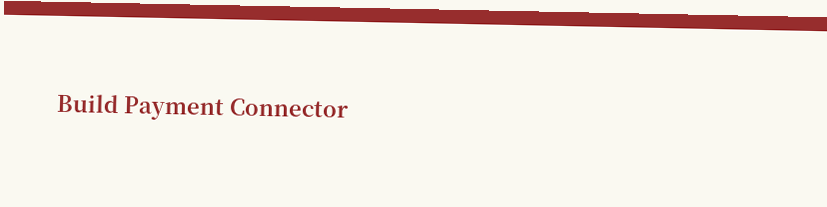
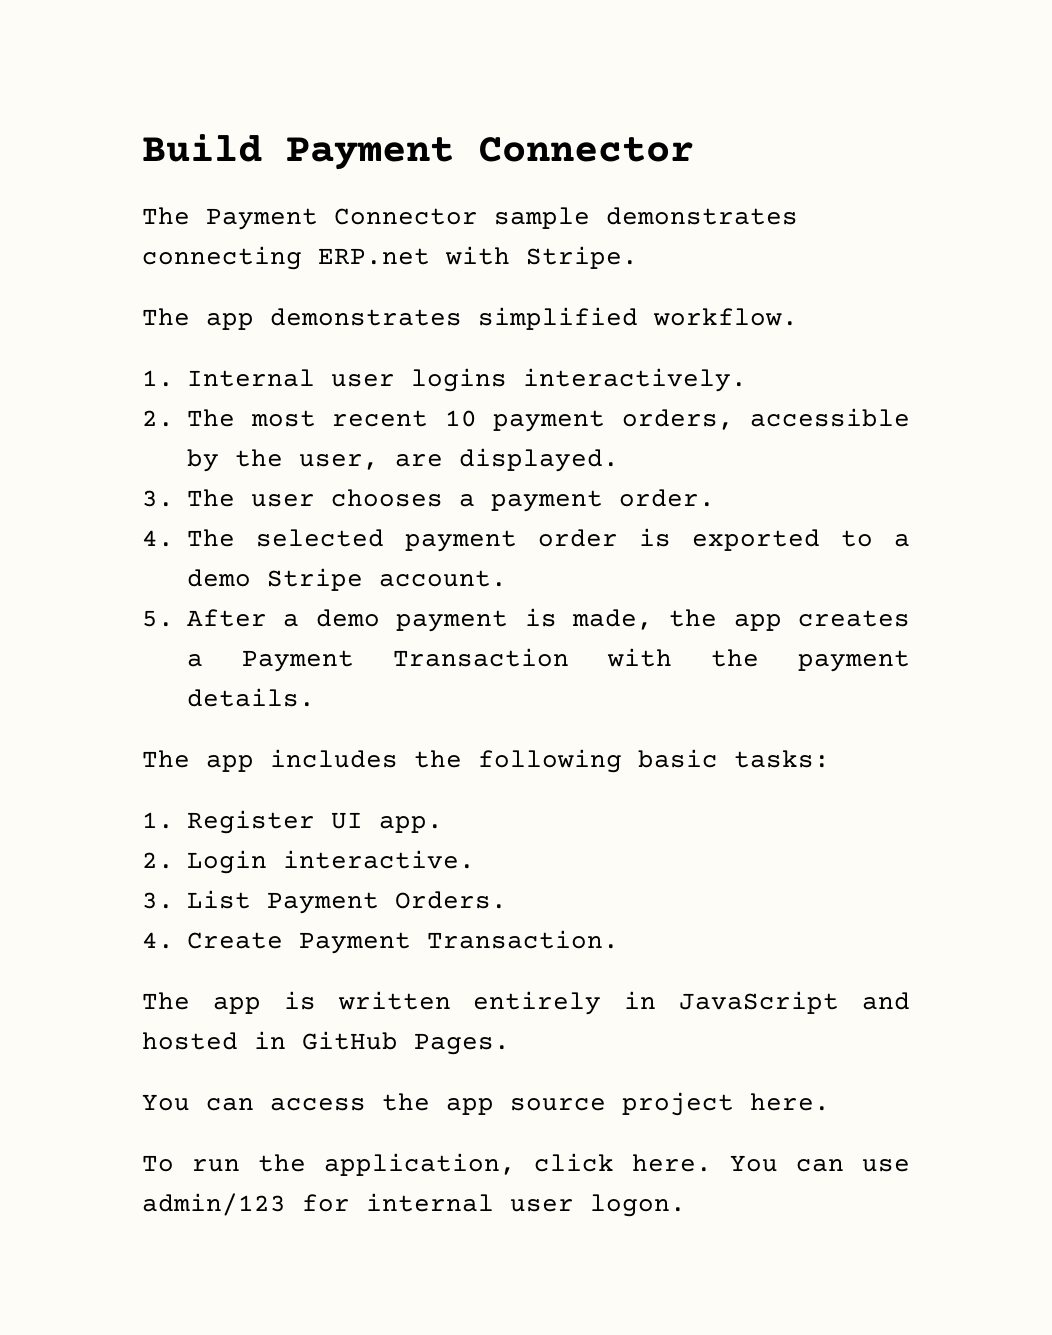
+ The Payment Connector sample demonstrates connecting ERP.net with Stripe.
+ The app demonstrates simplified workflow.
+ 1. Internal user logins interactively.
+ 2. The most recent 10 payment orders, accessible by the user, are displayed.
+ 3. The user chooses a payment order.
+ 4. The selected payment order is exported to a demo Stripe account.
+ 5. After a demo payment is made, the app creates a Payment Transaction with the payment details.
+ The app includes the following basic tasks:
+ 1. Register UI app.
+ 2. Login interactive.
+ 3. List Payment Orders.
+ 4. Create Payment Transaction.
+ The app is written entirely in JavaScript and hosted in GitHub Pages.
+ You can access the app source project here.
+ To run the application, click here. You can use admin/123 for internal user logon.

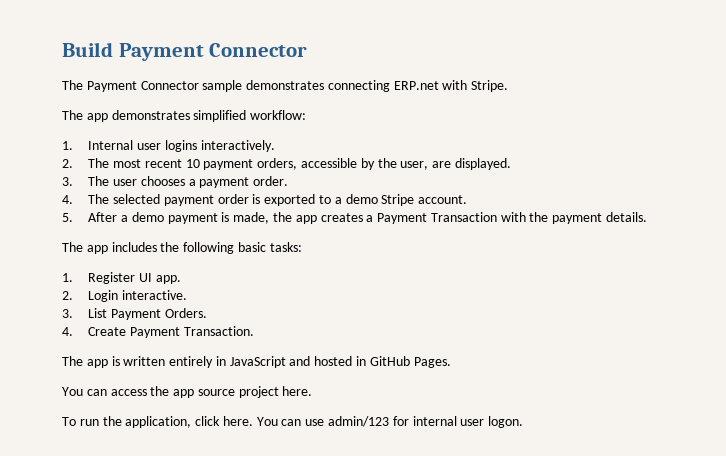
- The app demonstrates simplified workflow.
+ The app demonstrates simplified workflow:

